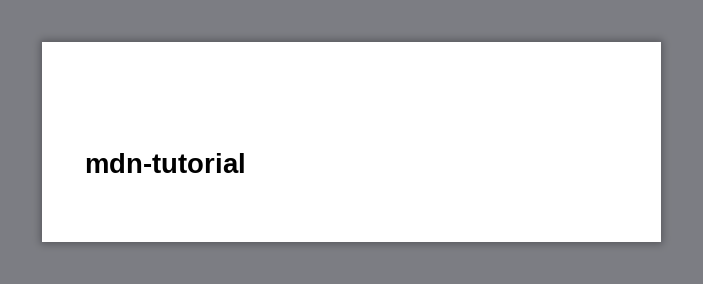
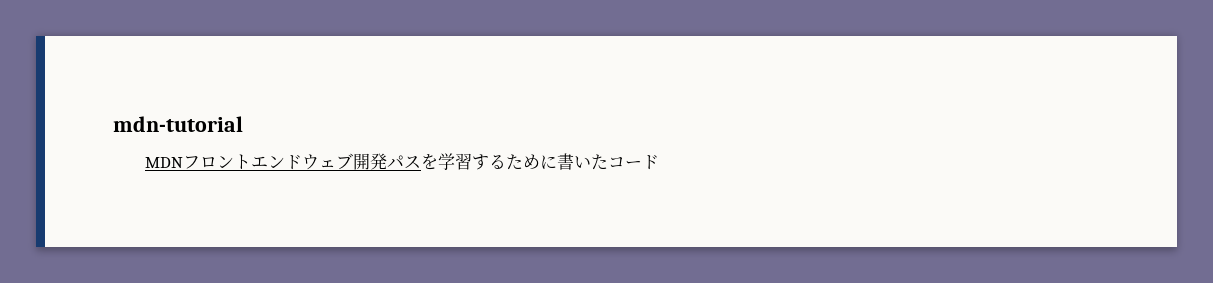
+ MDNフロントエンドウェブ開発パスを学習するために書いたコード

